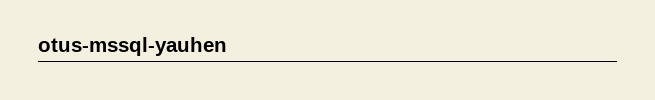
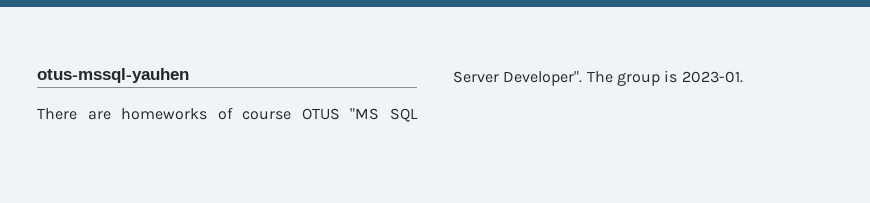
+ There are homeworks of course OTUS "MS SQL Server Developer". The group is 2023-01.

